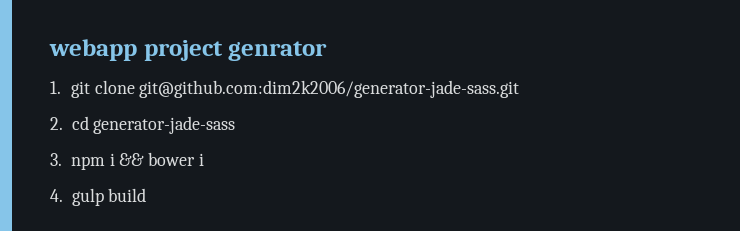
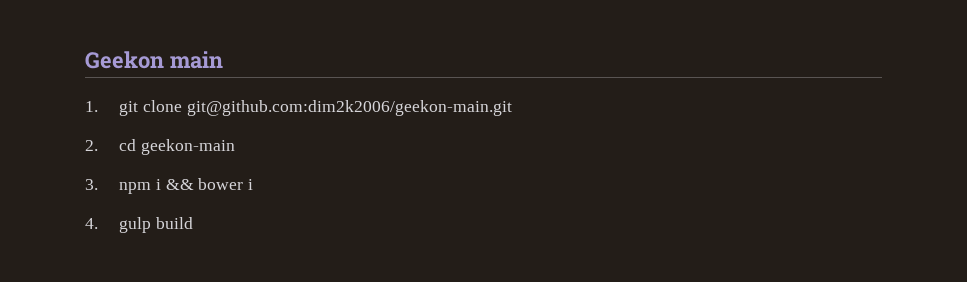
- webapp project genrator
+ Geekon main
- 1. git clone git@github.com:dim2k2006/generator-jade-sass.git
+ 1. git clone git@github.com:dim2k2006/geekon-main.git
- 2. cd generator-jade-sass
+ 2. cd geekon-main

